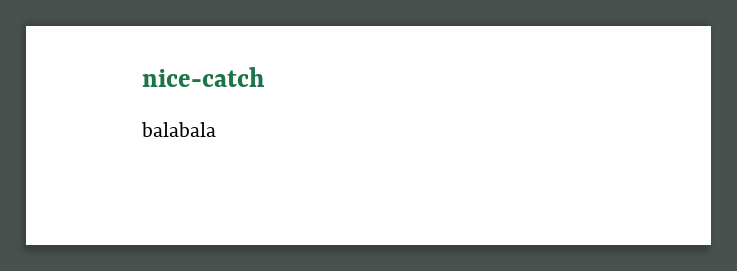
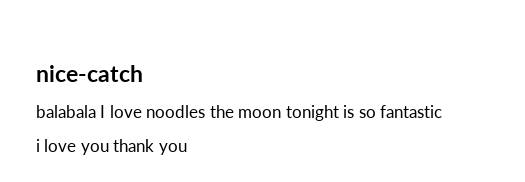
- balabala
+ balabala I love noodles the moon tonight is so fantastic
+ i love you thank you

